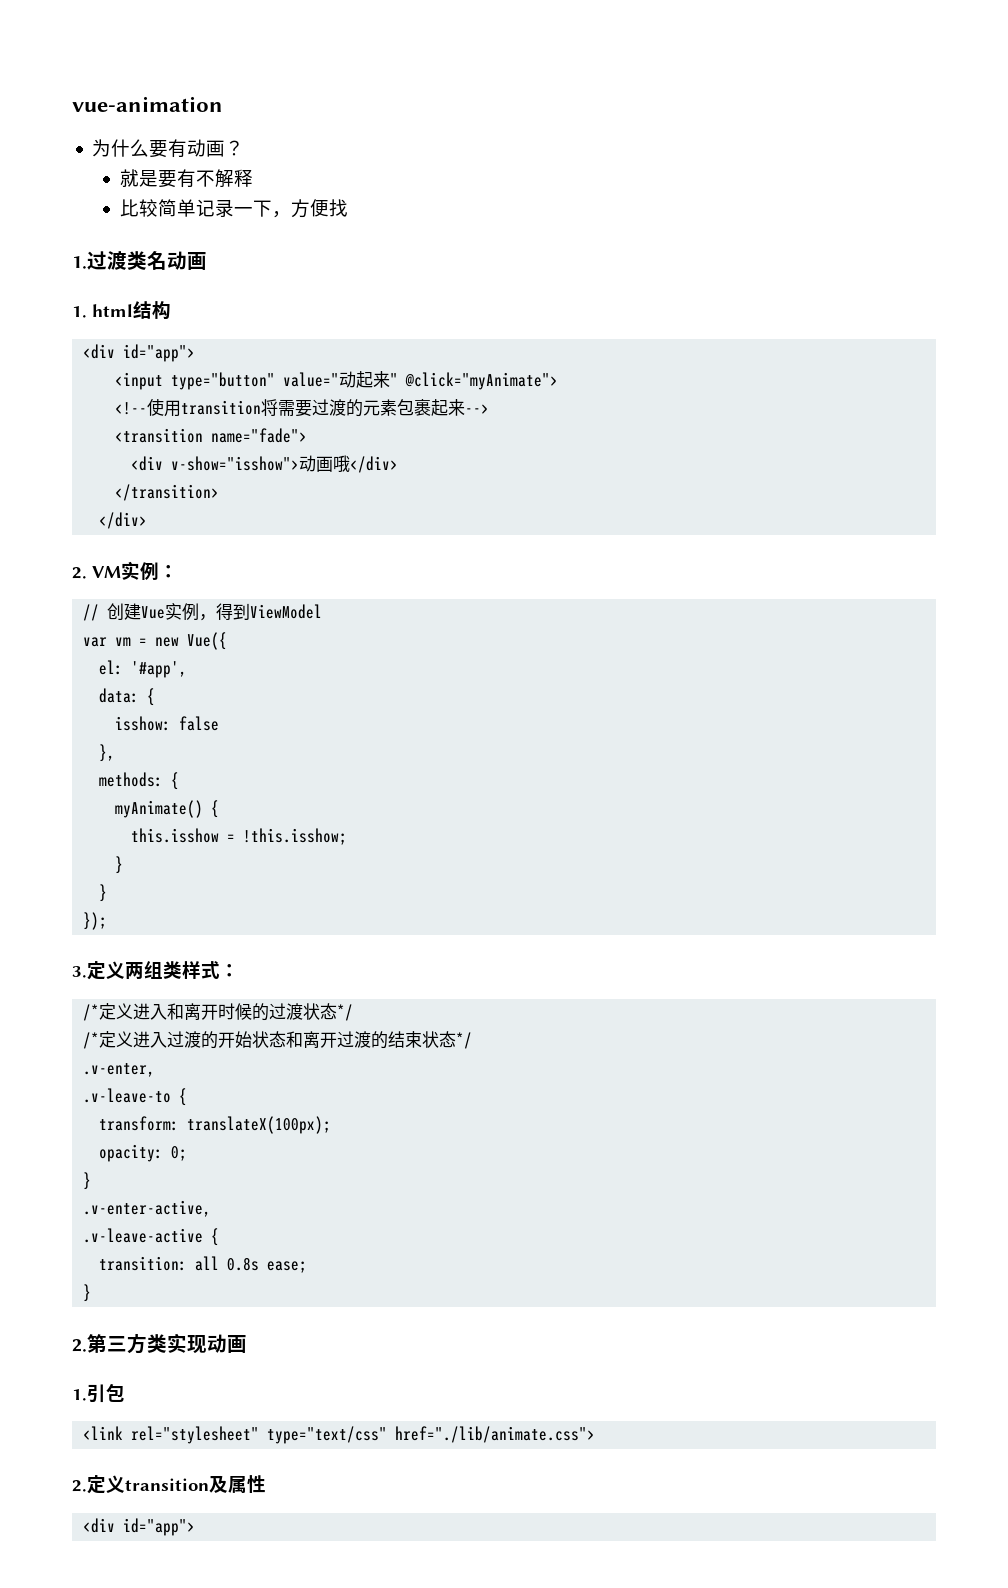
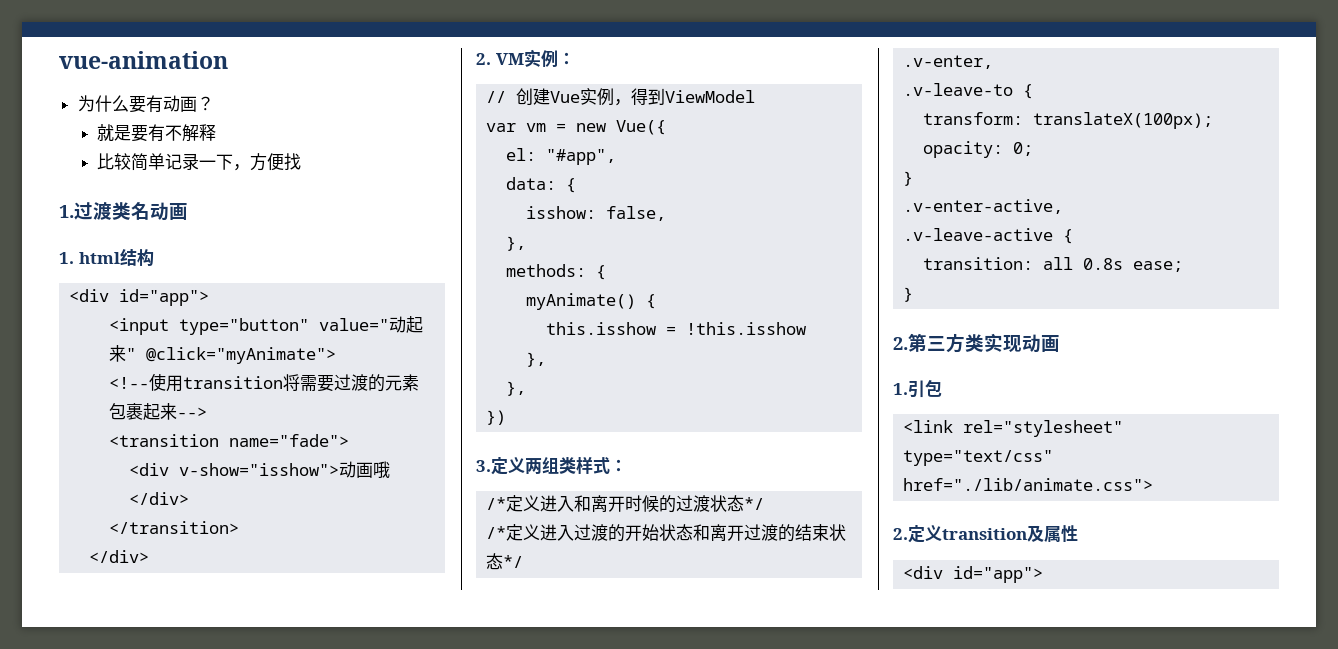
- el: '#app',
+ el: "#app",
- isshow: false
+ isshow: false,
- this.isshow = !this.isshow;
- }
- }
- });
+ this.isshow = !this.isshow
+ },
+ },
+ })

